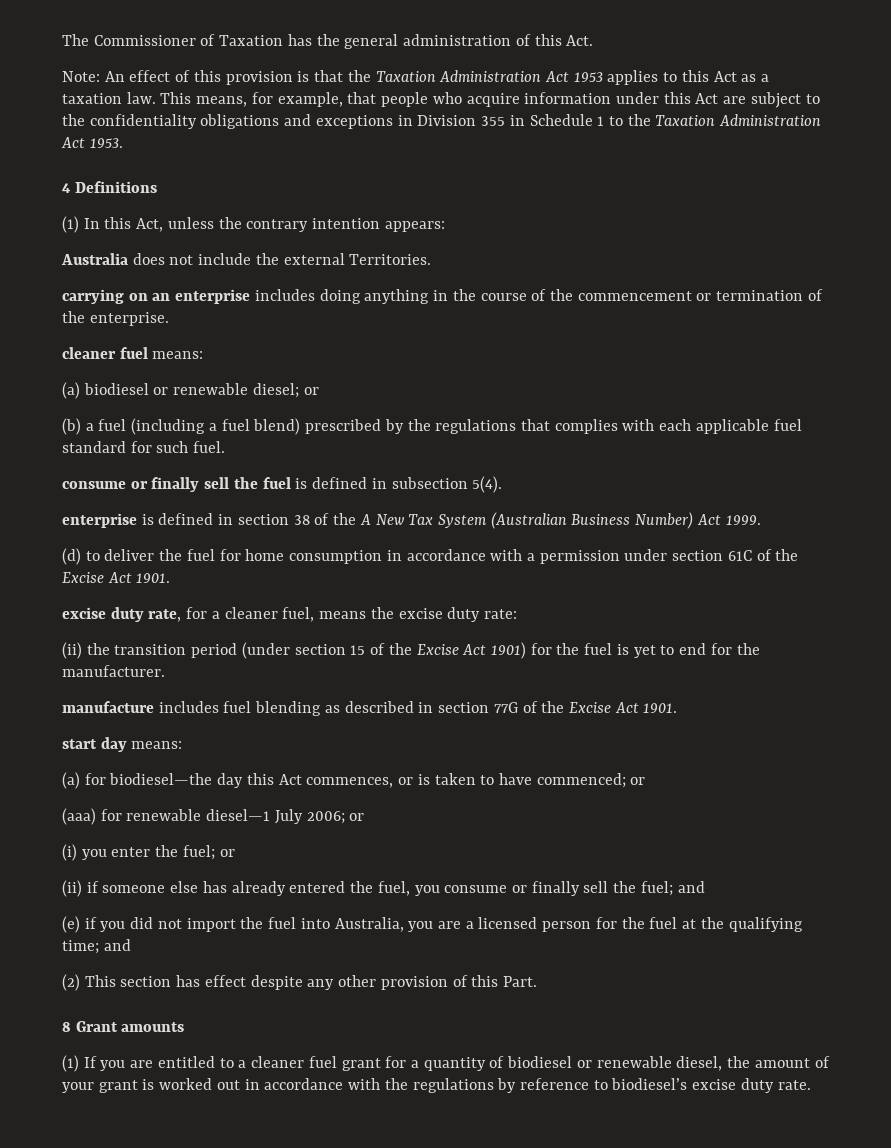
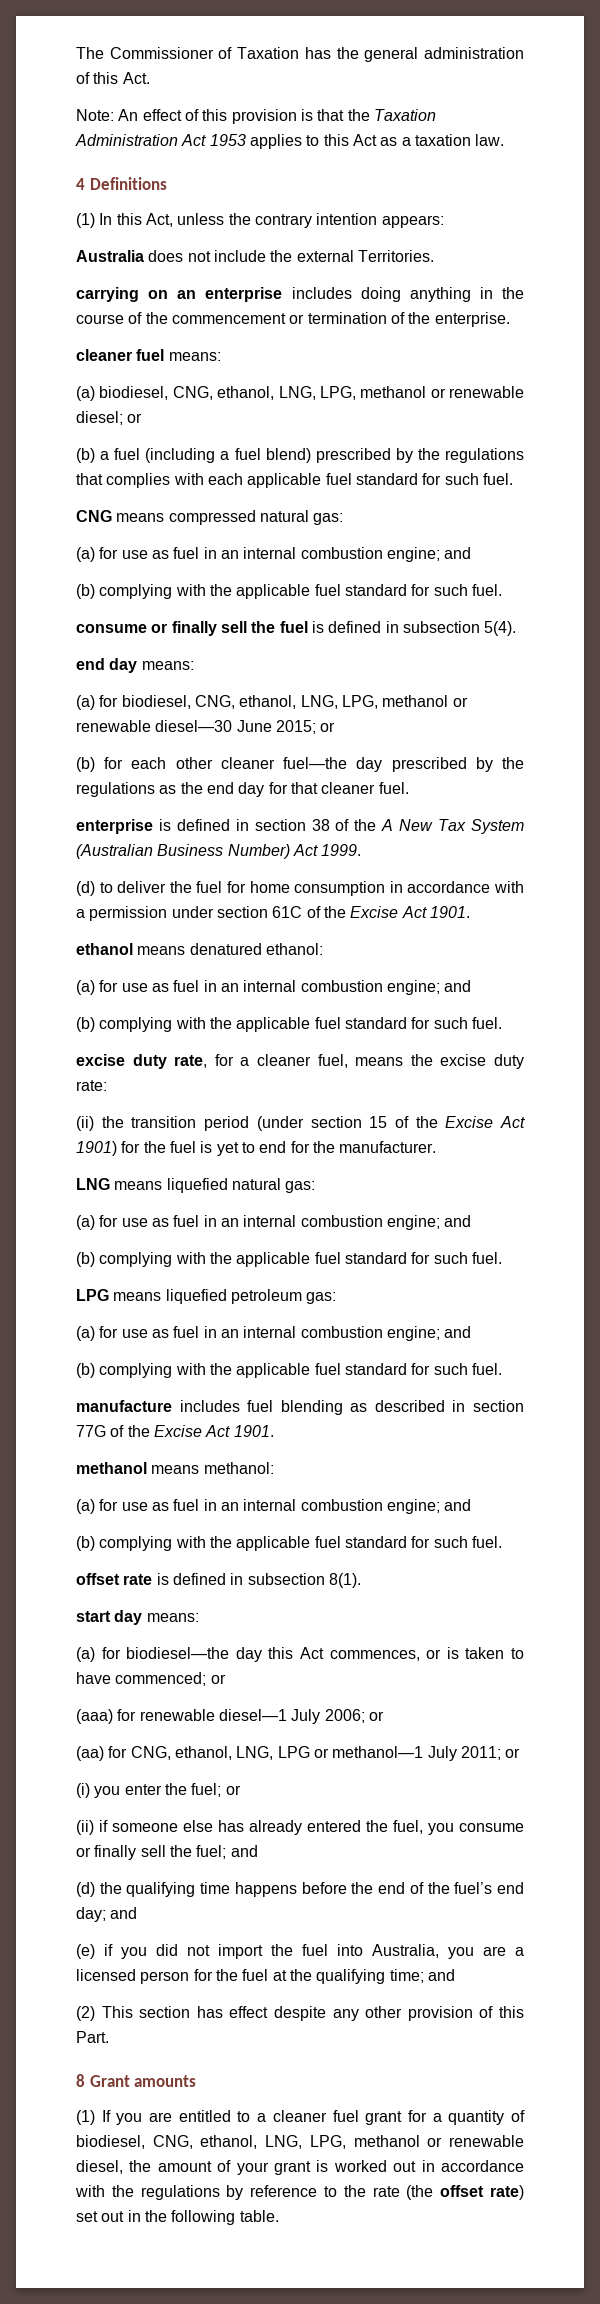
- This means, for example, that people who acquire information under this Act are subject to the confidentiality obligations and exceptions in Division 355 in Schedule 1 to the Taxation Administration Act 1953.
- (a) biodiesel or renewable diesel; or
+ (a) biodiesel, CNG, ethanol, LNG, LPG, methanol or renewable diesel; or
+ CNG means compressed natural gas:
+ (a) for use as fuel in an internal combustion engine; and
+ (b) complying with the applicable fuel standard for such fuel.
+ end day means:
+ (a) for biodiesel, CNG, ethanol, LNG, LPG, methanol or renewable diesel—30 June 2015; or
+ (b) for each other cleaner fuel—the day prescribed by the regulations as the end day for that cleaner fuel.
+ ethanol means denatured ethanol:
+ (a) for use as fuel in an internal combustion engine; and
+ (b) complying with the applicable fuel standard for such fuel.
+ LNG means liquefied natural gas:
+ (a) for use as fuel in an internal combustion engine; and
+ (b) complying with the applicable fuel standard for such fuel.
+ LPG means liquefied petroleum gas:
+ (a) for use as fuel in an internal combustion engine; and
+ (b) complying with the applicable fuel standard for such fuel.
+ methanol means methanol:
+ (a) for use as fuel in an internal combustion engine; and
+ (b) complying with the applicable fuel standard for such fuel.
+ offset rate is defined in subsection 8(1).
+ (aa) for CNG, ethanol, LNG, LPG or methanol—1 July 2011; or
+ (d) the qualifying time happens before the end of the fuel’s end day; and
- (1) If you are entitled to a cleaner fuel grant for a quantity of biodiesel or renewable diesel, the amount of your grant is worked out in accordance with the regulations by reference to biodiesel’s excise duty rate.
+ (1) If you are entitled to a cleaner fuel grant for a quantity of biodiesel, CNG, ethanol, LNG, LPG, methanol or renewable diesel, the amount of your grant is worked out in accordance with the regulations by reference to the rate (the offset rate) set out in the following table.

